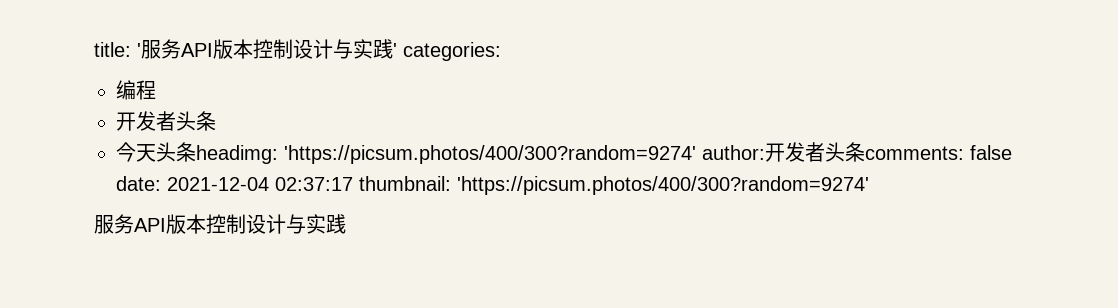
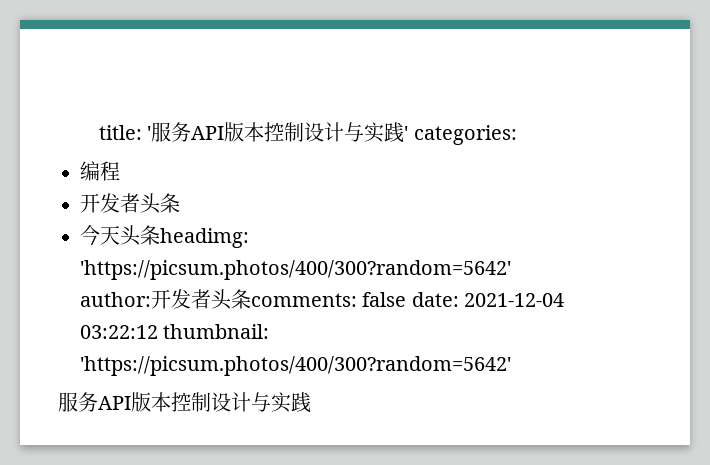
- 今天头条headimg: 'https://picsum.photos/400/300?random=9274' author:开发者头条comments: false date: 2021-12-04 02:37:17 thumbnail: 'https://picsum.photos/400/300?random=9274'
+ 今天头条headimg: 'https://picsum.photos/400/300?random=5642' author:开发者头条comments: false date: 2021-12-04 03:22:12 thumbnail: 'https://picsum.photos/400/300?random=5642'

